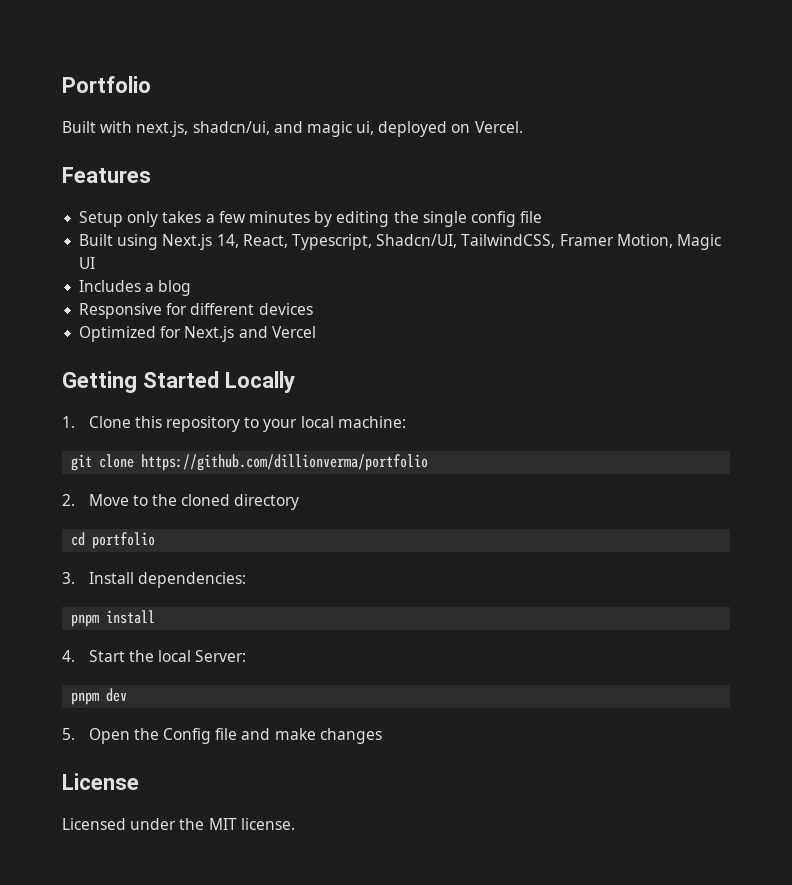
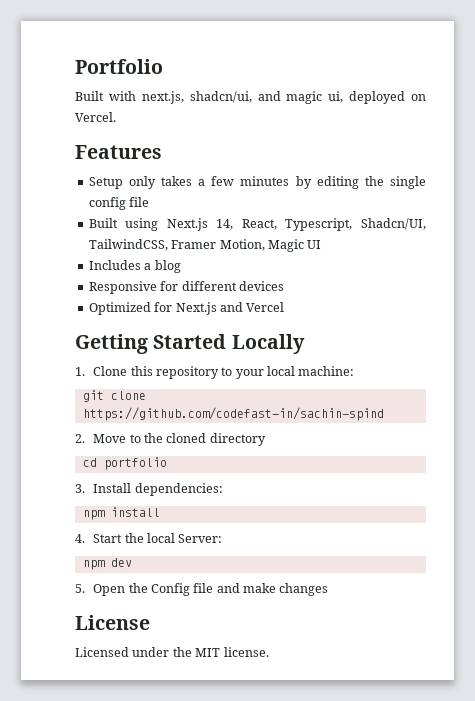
- git clone https://github.com/dillionverma/portfolio
+ git clone https://github.com/codefast-in/sachin-spind
- pnpm install
+ npm install
- pnpm dev
+ npm dev

